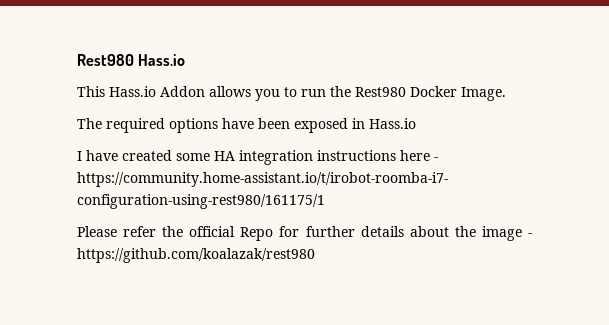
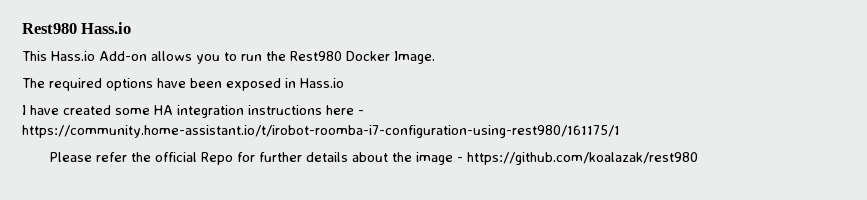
- This Hass.io Addon allows you to run the Rest980 Docker Image.
+ This Hass.io Add-on allows you to run the Rest980 Docker Image.

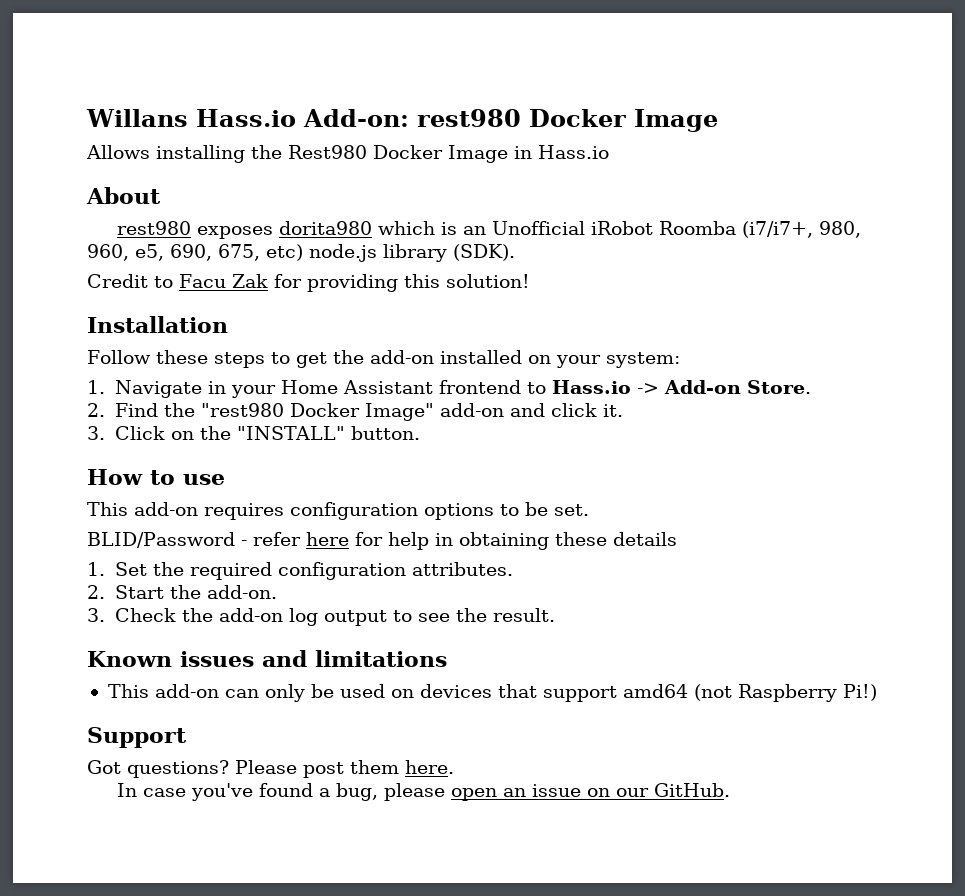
- Rest980 Hass.io
- This Hass.io Add-on allows you to run the Rest980 Docker Image.
- The required options have been exposed in Hass.io
- I have created some HA integration instructions here - https://community.home-assistant.io/t/irobot-roomba-i7-configuration-using-rest980/161175/1
- Please refer the official Repo for further details about the image - https://github.com/koalazak/rest980
+ Willans Hass.io Add-on: rest980 Docker Image
+ Allows installing the Rest980 Docker Image in Hass.io
+ About
+ rest980 exposes dorita980 which is an Unofficial iRobot Roomba (i7/i7+, 980, 960, e5, 690, 675, etc) node.js library (SDK).
+ Credit to Facu Zak for providing this solution!
+ Installation
+ Follow these steps to get the add-on installed on your system:
+ 1. Navigate in your Home Assistant frontend to Hass.io -> Add-on Store.
+ 2. Find the "rest980 Docker Image" add-on and click it.
+ 3. Click on the "INSTALL" button.
+ How to use
+ This add-on requires configuration options to be set.
+ BLID/Password - refer here for help in obtaining these details
+ 1. Set the required configuration attributes.
+ 2. Start the add-on.
+ 3. Check the add-on log output to see the result.
+ Known issues and limitations
+ This add-on can only be used on devices that support amd64 (not Raspberry Pi!)
+ Support
+ Got questions? Please post them here.
+ In case you've found a bug, please open an issue on our GitHub.

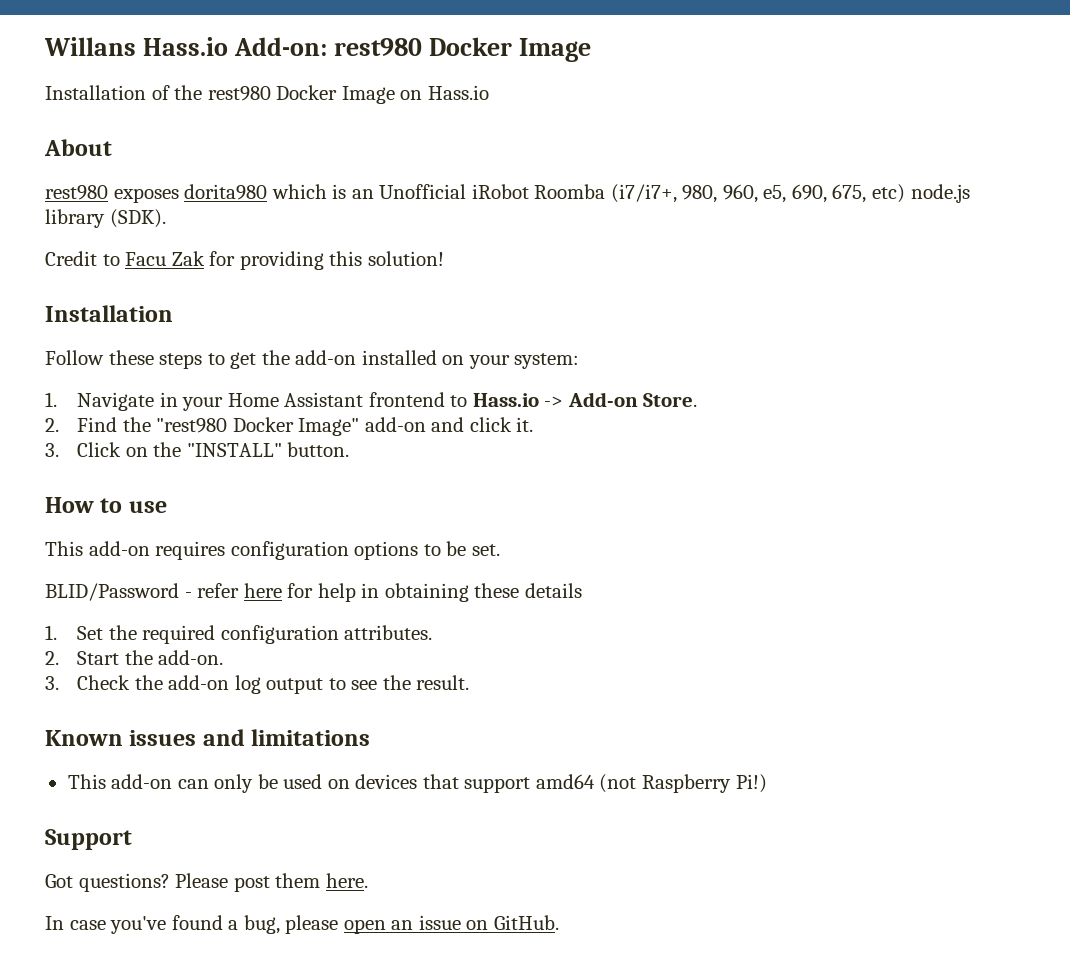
- Allows installing the Rest980 Docker Image in Hass.io
+ Installation of the rest980 Docker Image on Hass.io
- In case you've found a bug, please open an issue on our GitHub.
+ In case you've found a bug, please open an issue on GitHub.

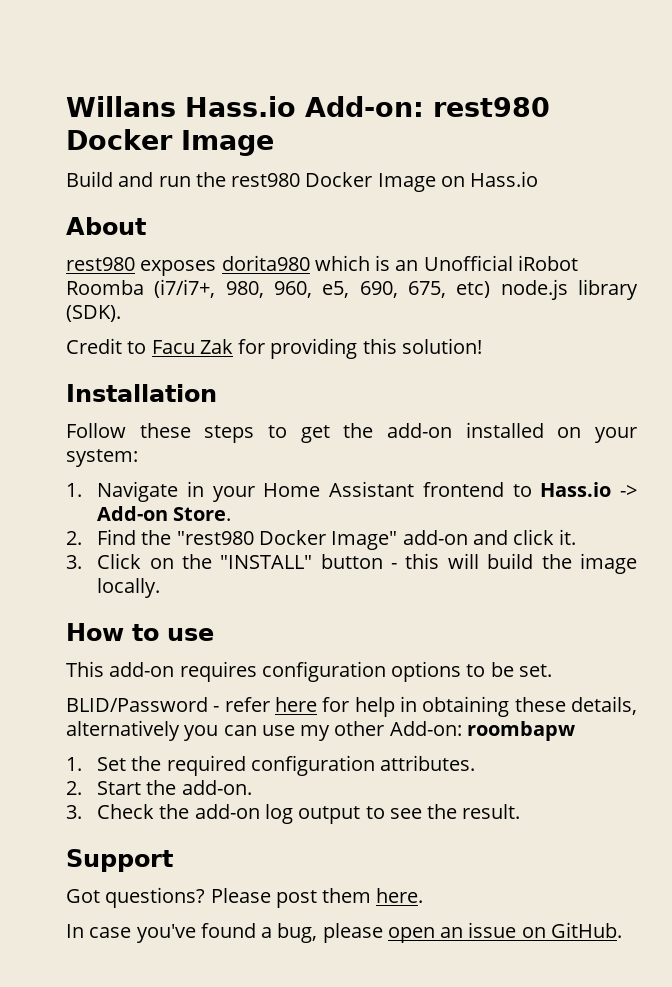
- Installation of the rest980 Docker Image on Hass.io
+ Build and run the rest980 Docker Image on Hass.io
- 3. Click on the "INSTALL" button.
+ 3. Click on the "INSTALL" button - this will build the image locally.
- BLID/Password - refer here for help in obtaining these details
+ BLID/Password - refer here for help in obtaining these details, alternatively you can use my other Add-on: roombapw
- Known issues and limitations
- This add-on can only be used on devices that support amd64 (not Raspberry Pi!)

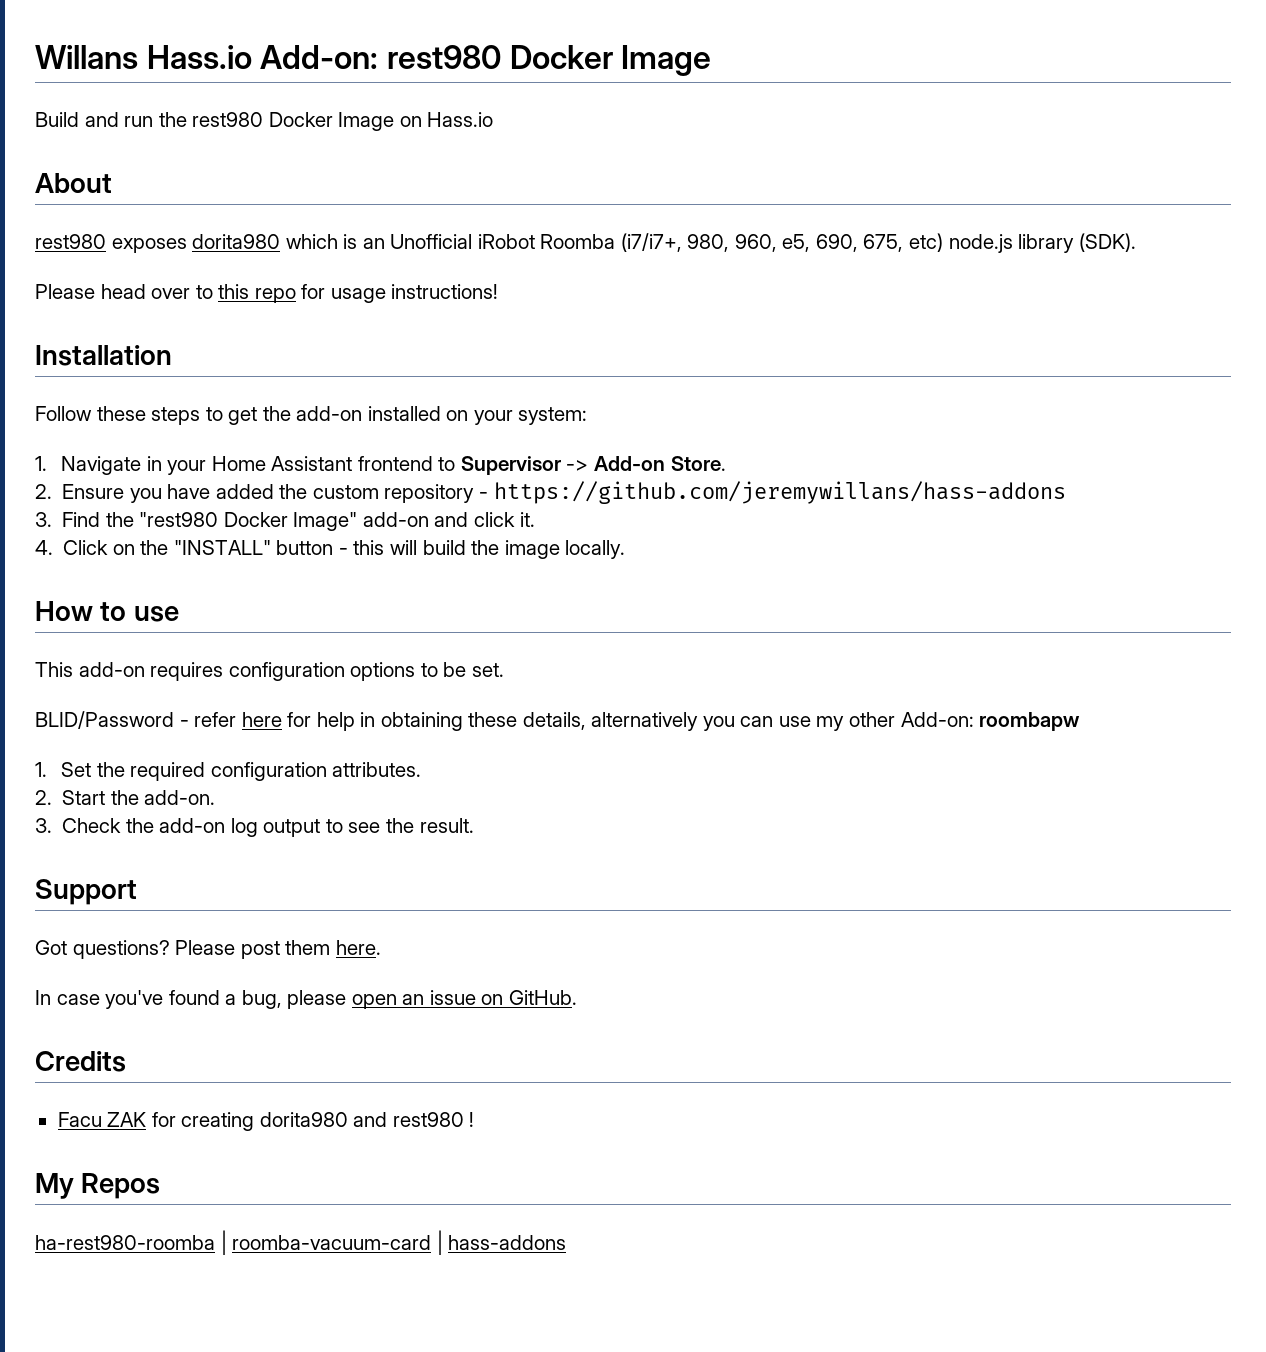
- Credit to Facu Zak for providing this solution!
+ Please head over to this repo for usage instructions!
- 1. Navigate in your Home Assistant frontend to Hass.io -> Add-on Store.
+ 1. Navigate in your Home Assistant frontend to Supervisor -> Add-on Store.
- 2. Find the "rest980 Docker Image" add-on and click it.
+ 2. Ensure you have added the custom repository - https://github.com/jeremywillans/hass-addons
+ 3. Find the "rest980 Docker Image" add-on and click it.
- 3. Click on the "INSTALL" button - this will build the image locally.
+ 4. Click on the "INSTALL" button - this will build the image locally.
+ Credits
+ Facu ZAK for creating dorita980 and rest980 !
+ My Repos
+ ha-rest980-roomba | roomba-vacuum-card | hass-addons

